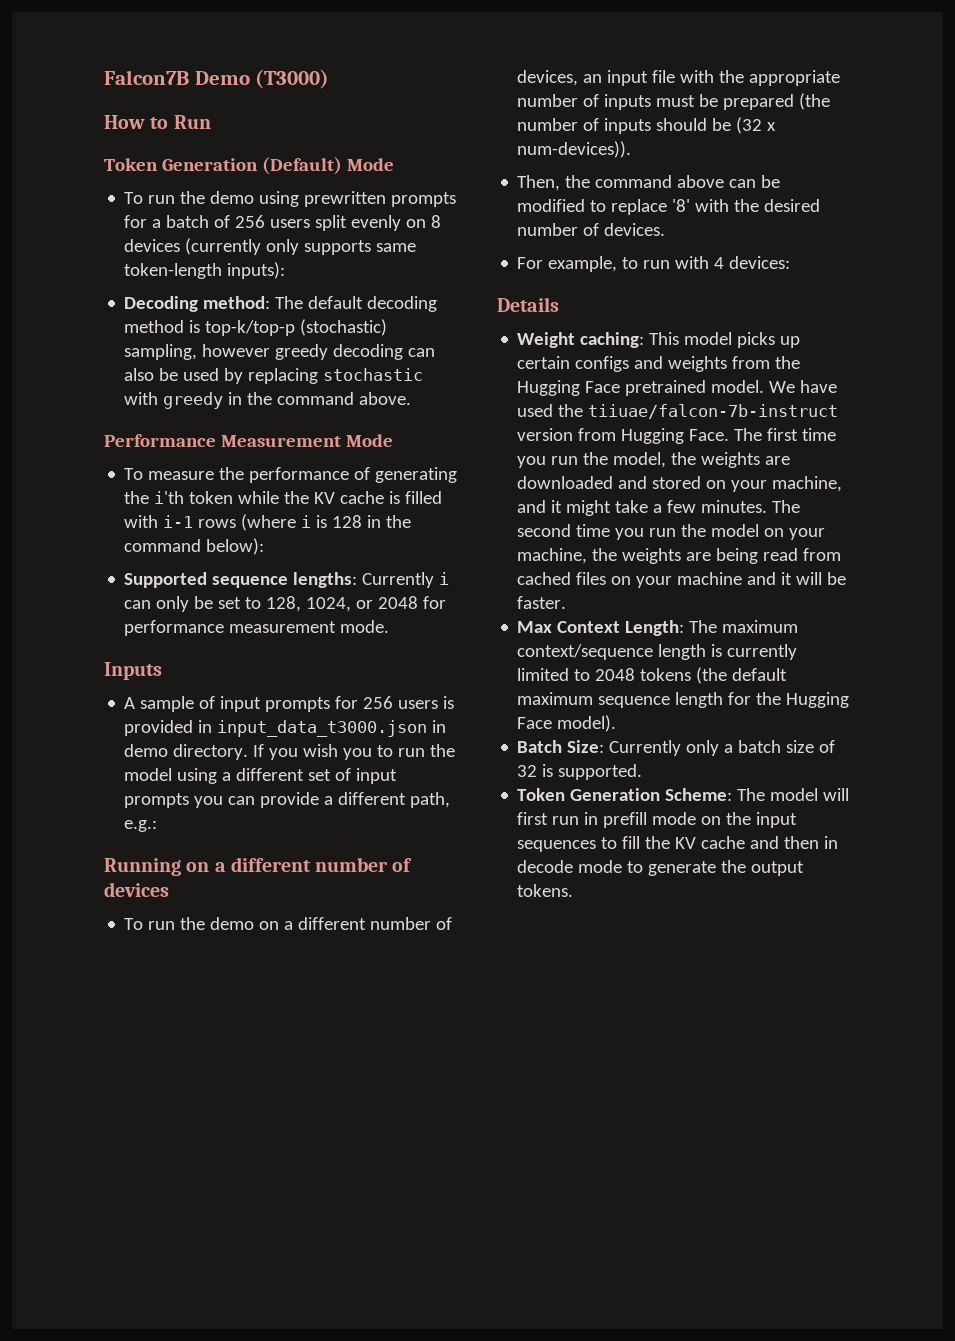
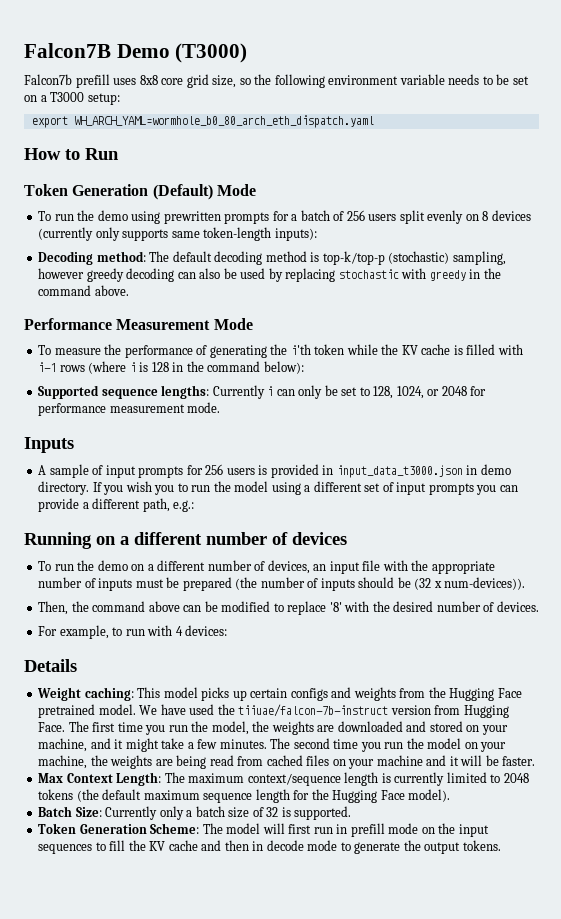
+ Falcon7b prefill uses 8x8 core grid size, so the following environment variable needs to be set on a T3000 setup:
+ export WH_ARCH_YAML=wormhole_b0_80_arch_eth_dispatch.yaml

